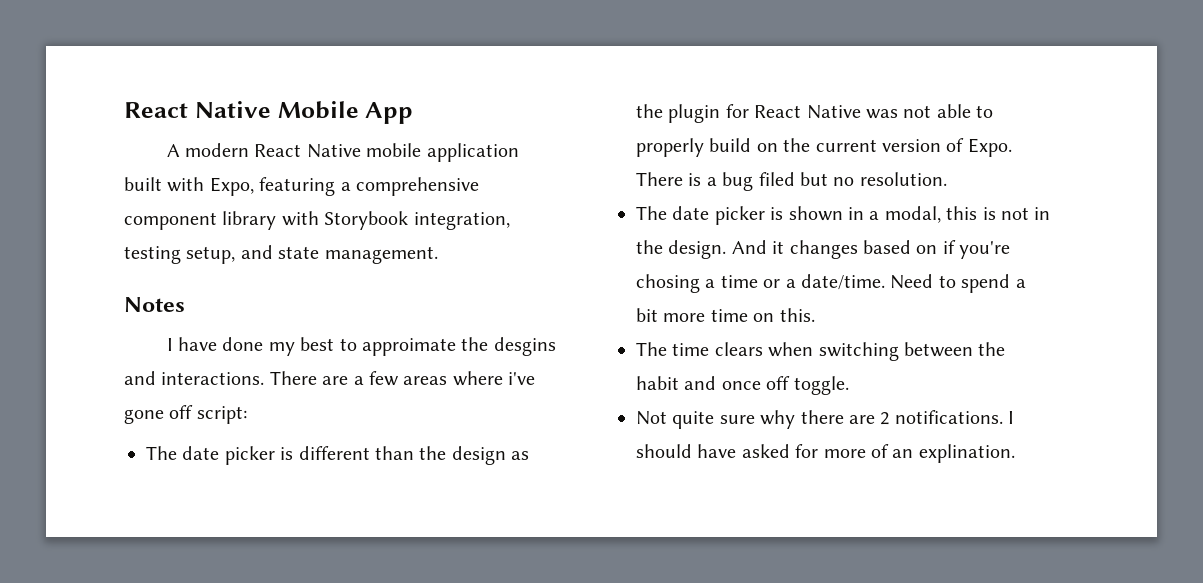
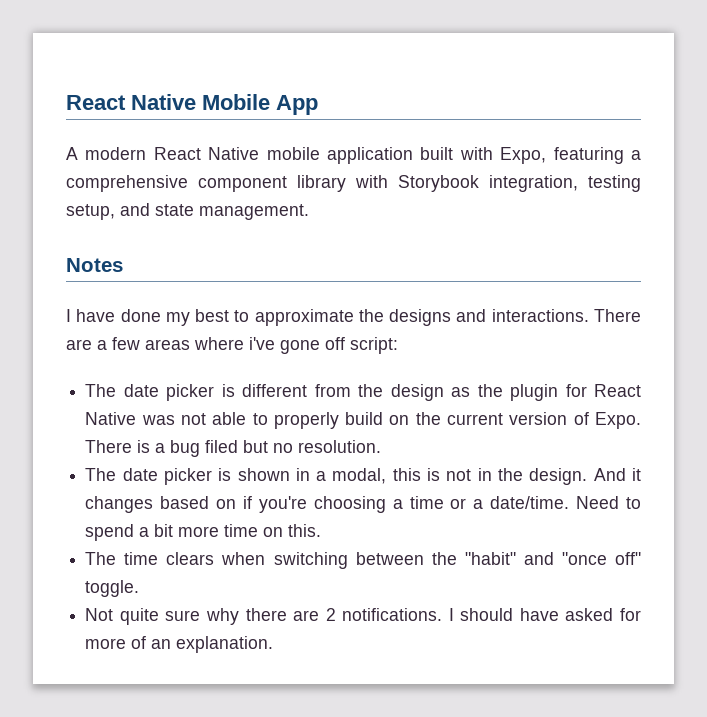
- I have done my best to approimate the desgins and interactions.
+ I have done my best to approximate the designs and interactions.
- The date picker is different than the design as the plugin for React Native was not able to properly build on the current version of Expo.
+ The date picker is different from the design as the plugin for React Native was not able to properly build on the current version of Expo.
- And it changes based on if you're chosing a time or a date/time.
+ And it changes based on if you're choosing a time or a date/time.
- The time clears when switching between the habit and once off toggle.
+ The time clears when switching between the "habit" and "once off" toggle.
- I should have asked for more of an explination.
+ I should have asked for more of an explanation.

